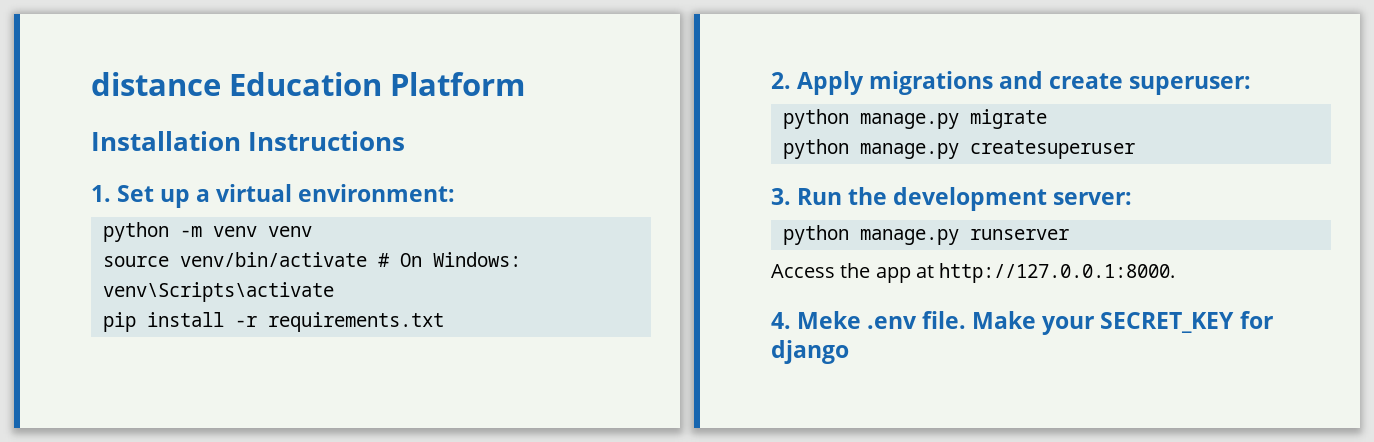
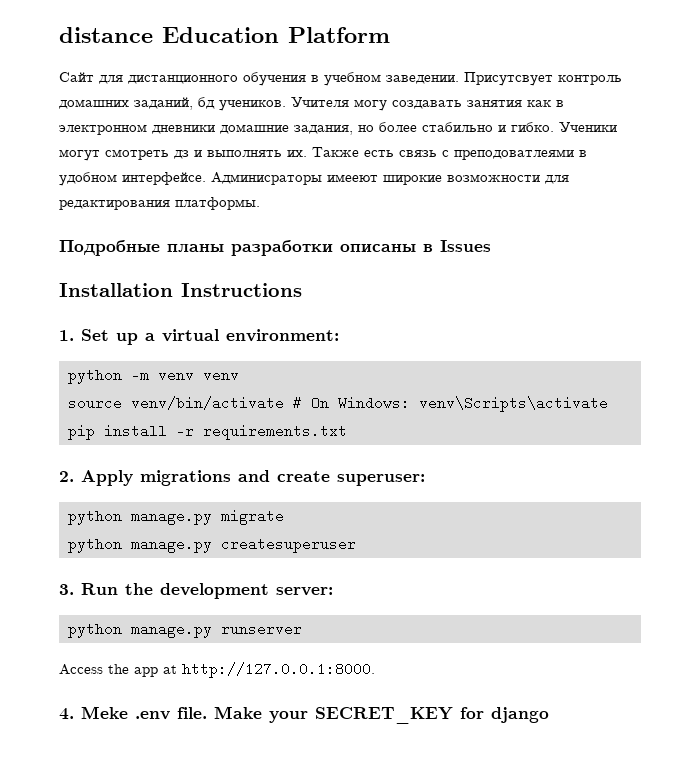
+ Сайт для дистанционного обучения в учебном заведении. Присутсвует контроль домашних заданий, бд учеников. Учителя могу создавать занятия как в электронном дневники домашние задания, но более стабильно и гибко. Ученики могут смотреть дз и выполнять их. Также есть связь с преподоватлеями в удобном интерфейсе. Админисраторы имееют широкие возможности для редактирования платформы.
+ Подробные планы разработки описаны в Issues

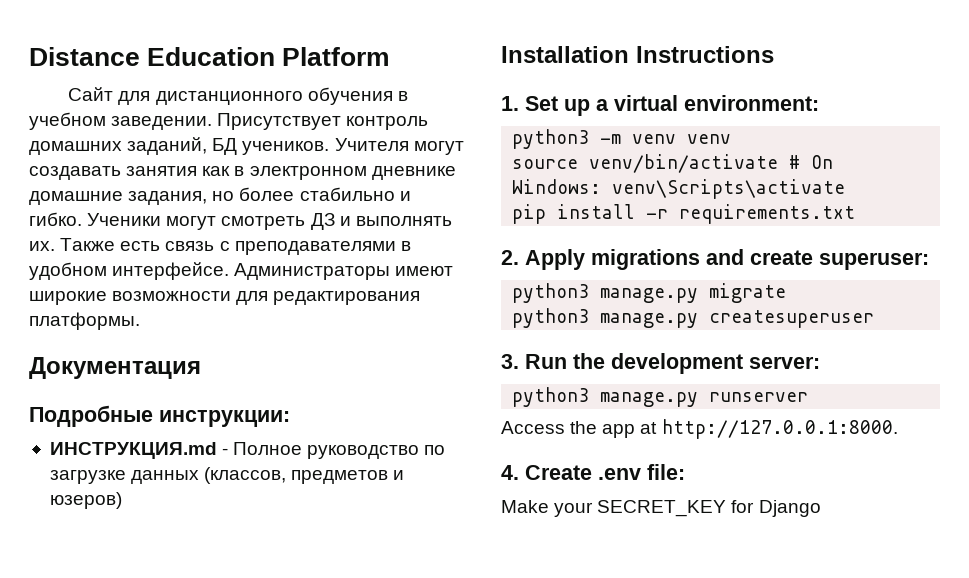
- distance Education Platform
+ Distance Education Platform
- Присутсвует контроль домашних заданий, бд учеников.
+ Присутствует контроль домашних заданий, БД учеников.
- Учителя могу создавать занятия как в электронном дневники домашние задания, но более стабильно и гибко.
+ Учителя могут создавать занятия как в электронном дневнике домашние задания, но более стабильно и гибко.
- Ученики могут смотреть дз и выполнять их.
+ Ученики могут смотреть ДЗ и выполнять их.
- Также есть связь с преподоватлеями в удобном интерфейсе.
+ Также есть связь с преподавателями в удобном интерфейсе.
- Админисраторы имееют широкие возможности для редактирования платформы.
+ Администраторы имеют широкие возможности для редактирования платформы.
+ Документация
- Подробные планы разработки описаны в Issues
+ Подробные инструкции:
+ ИНСТРУКЦИЯ.md - Полное руководство по загрузке данных (классов, предметов и юзеров)
- python -m venv venv
+ python3 -m venv venv
- python manage.py migrate
+ python3 manage.py migrate
- python manage.py createsuperuser
+ python3 manage.py createsuperuser
- python manage.py runserver
+ python3 manage.py runserver
- 4. Meke .env file. Make your SECRET_KEY for django
+ 4. Create .env file:
+ Make your SECRET_KEY for Django

